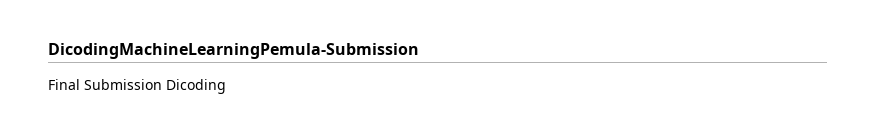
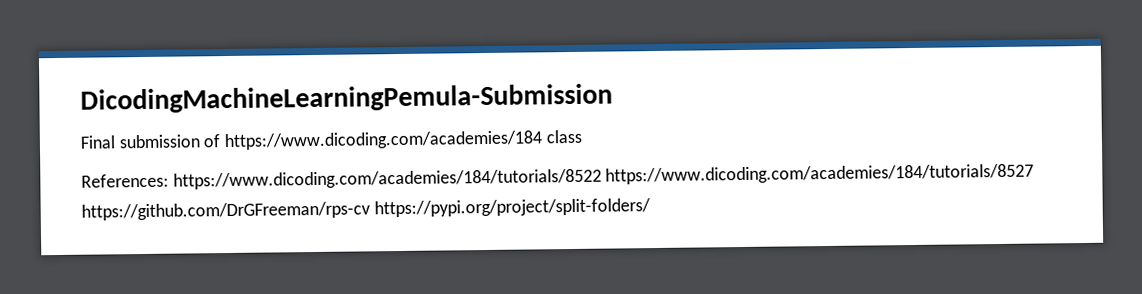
- Final Submission Dicoding
+ Final submission of https://www.dicoding.com/academies/184 class
+ References: https://www.dicoding.com/academies/184/tutorials/8522 https://www.dicoding.com/academies/184/tutorials/8527 https://github.com/DrGFreeman/rps-cv https://pypi.org/project/split-folders/

